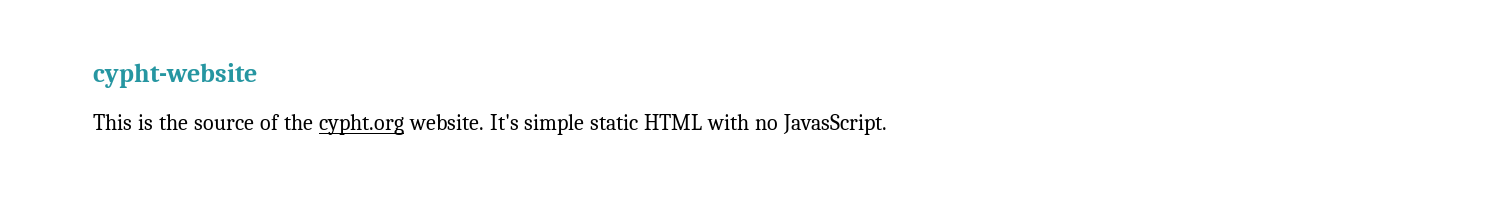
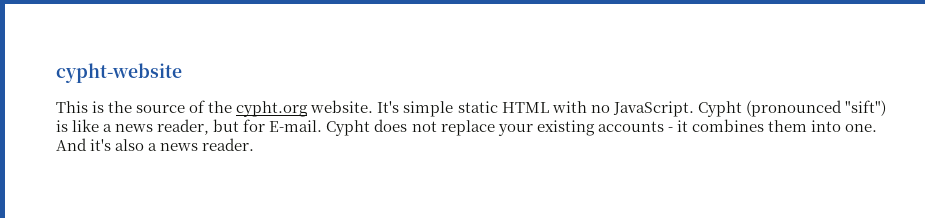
- It's simple static HTML with no JavasScript.
+ It's simple static HTML with no JavaScript. Cypht (pronounced "sift") is like a news reader, but for E-mail. Cypht does not replace your existing accounts - it combines them into one. And it's also a news reader.

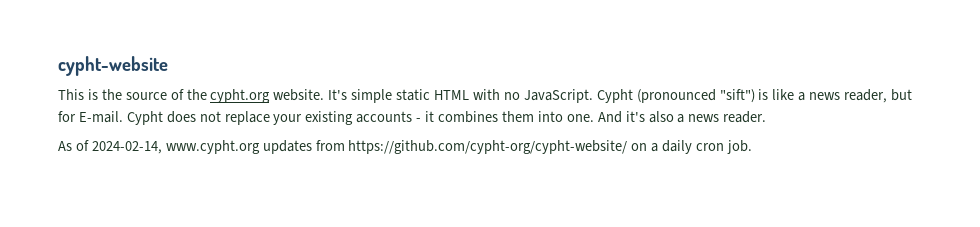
+ As of 2024-02-14, www.cypht.org updates from https://github.com/cypht-org/cypht-website/ on a daily cron job.

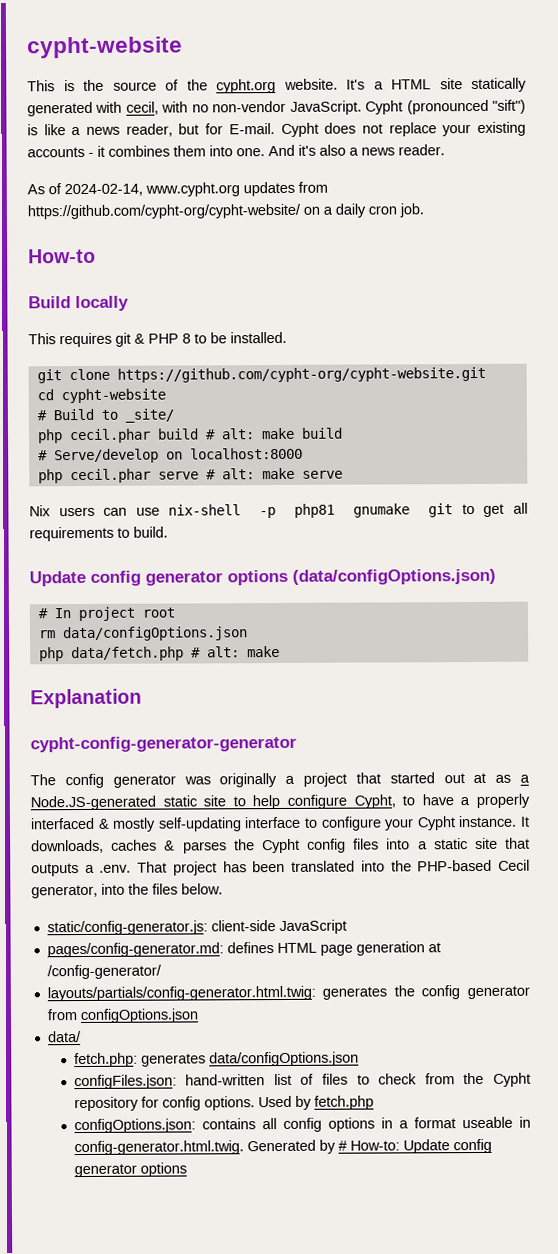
- It's simple static HTML with no JavaScript.
+ It's a HTML site statically generated with cecil, with no non-vendor JavaScript.
+ How-to
+ Build locally
+ This requires git & PHP 8 to be installed.
+ git clone https://github.com/cypht-org/cypht-website.git
+ cd cypht-website
+ # Build to _site/
+ php cecil.phar build # alt: make build
+ # Serve/develop on localhost:8000
+ php cecil.phar serve # alt: make serve
+ Nix users can use nix-shell -p php81 gnumake git to get all requirements to build.
+ Update config generator options (data/configOptions.json)
+ # In project root
+ rm data/configOptions.json
+ php data/fetch.php # alt: make
+ Explanation
+ cypht-config-generator-generator
+ The config generator was originally a project that started out at as a Node.JS-generated static site to help configure Cypht, to have a properly interfaced & mostly self-updating interface to configure your Cypht instance. It downloads, caches & parses the Cypht config files into a static site that outputs a .env. That project has been translated into the PHP-based Cecil generator, into the files below.
+ static/config-generator.js: client-side JavaScript
+ pages/config-generator.md: defines HTML page generation at /config-generator/
+ layouts/partials/config-generator.html.twig: generates the config generator from configOptions.json
+ data/
+ fetch.php: generates data/configOptions.json
+ configFiles.json: hand-written list of files to check from the Cypht repository for config options. Used by fetch.php
+ configOptions.json: contains all config options in a format useable in config-generator.html.twig. Generated by # How-to: Update config generator options

